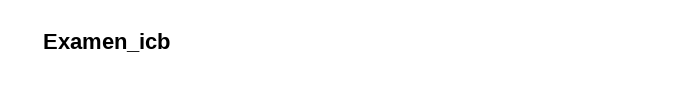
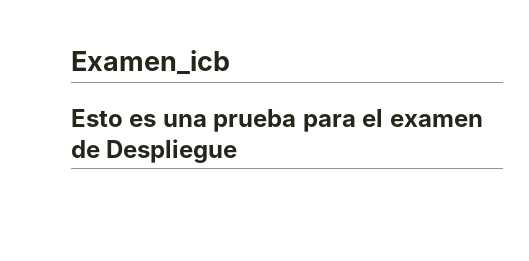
+ Esto es una prueba para el examen de Despliegue

